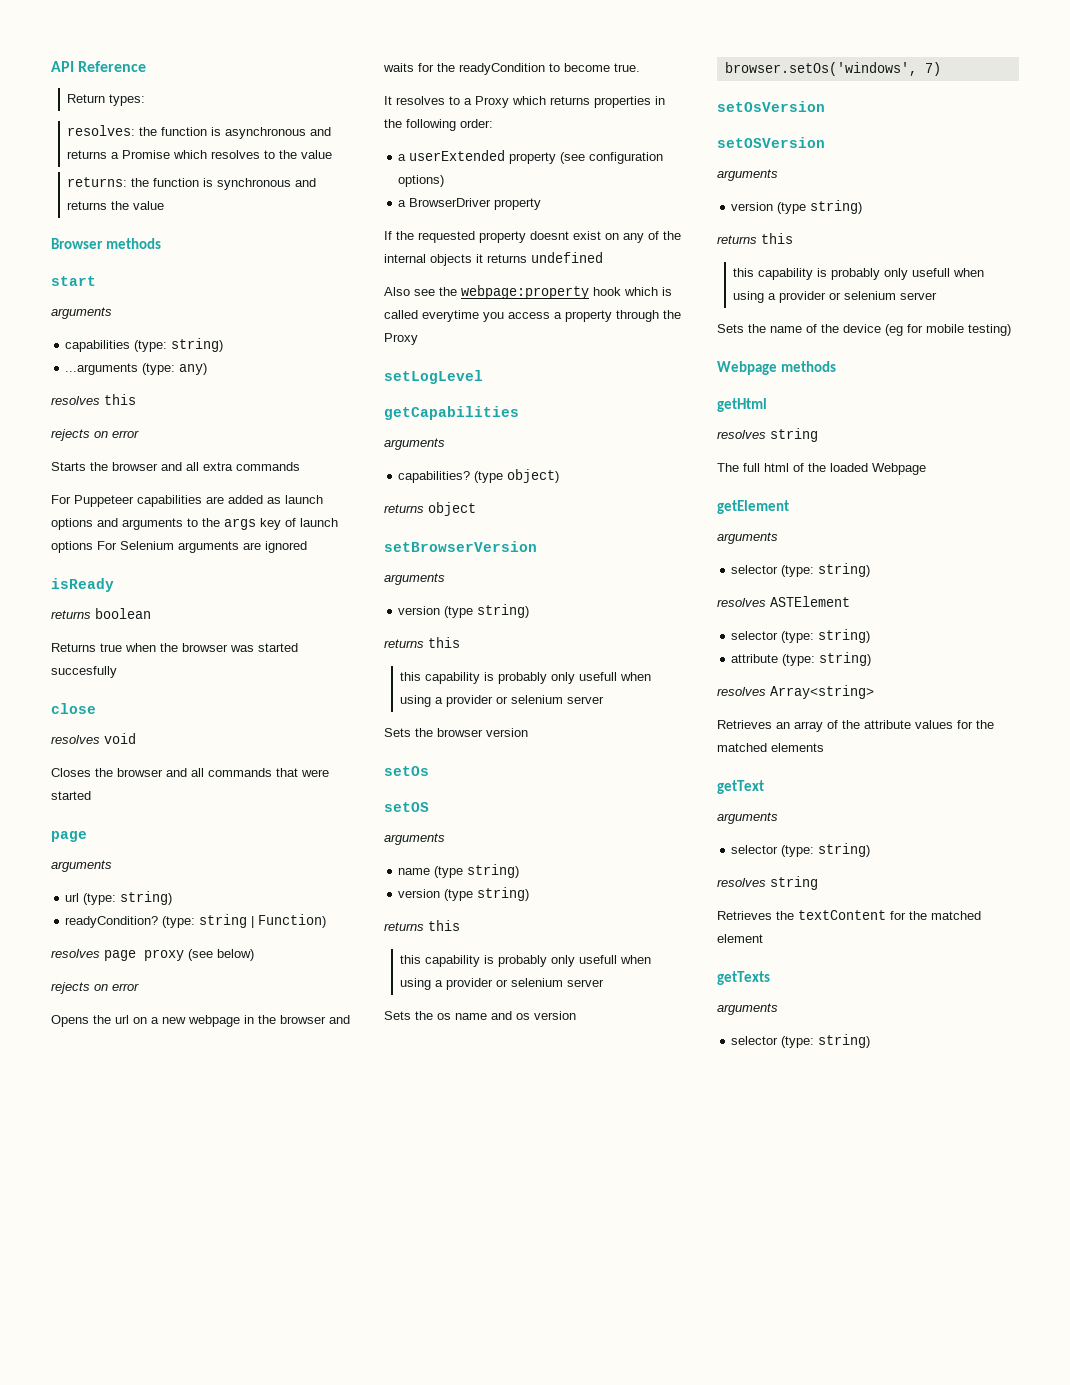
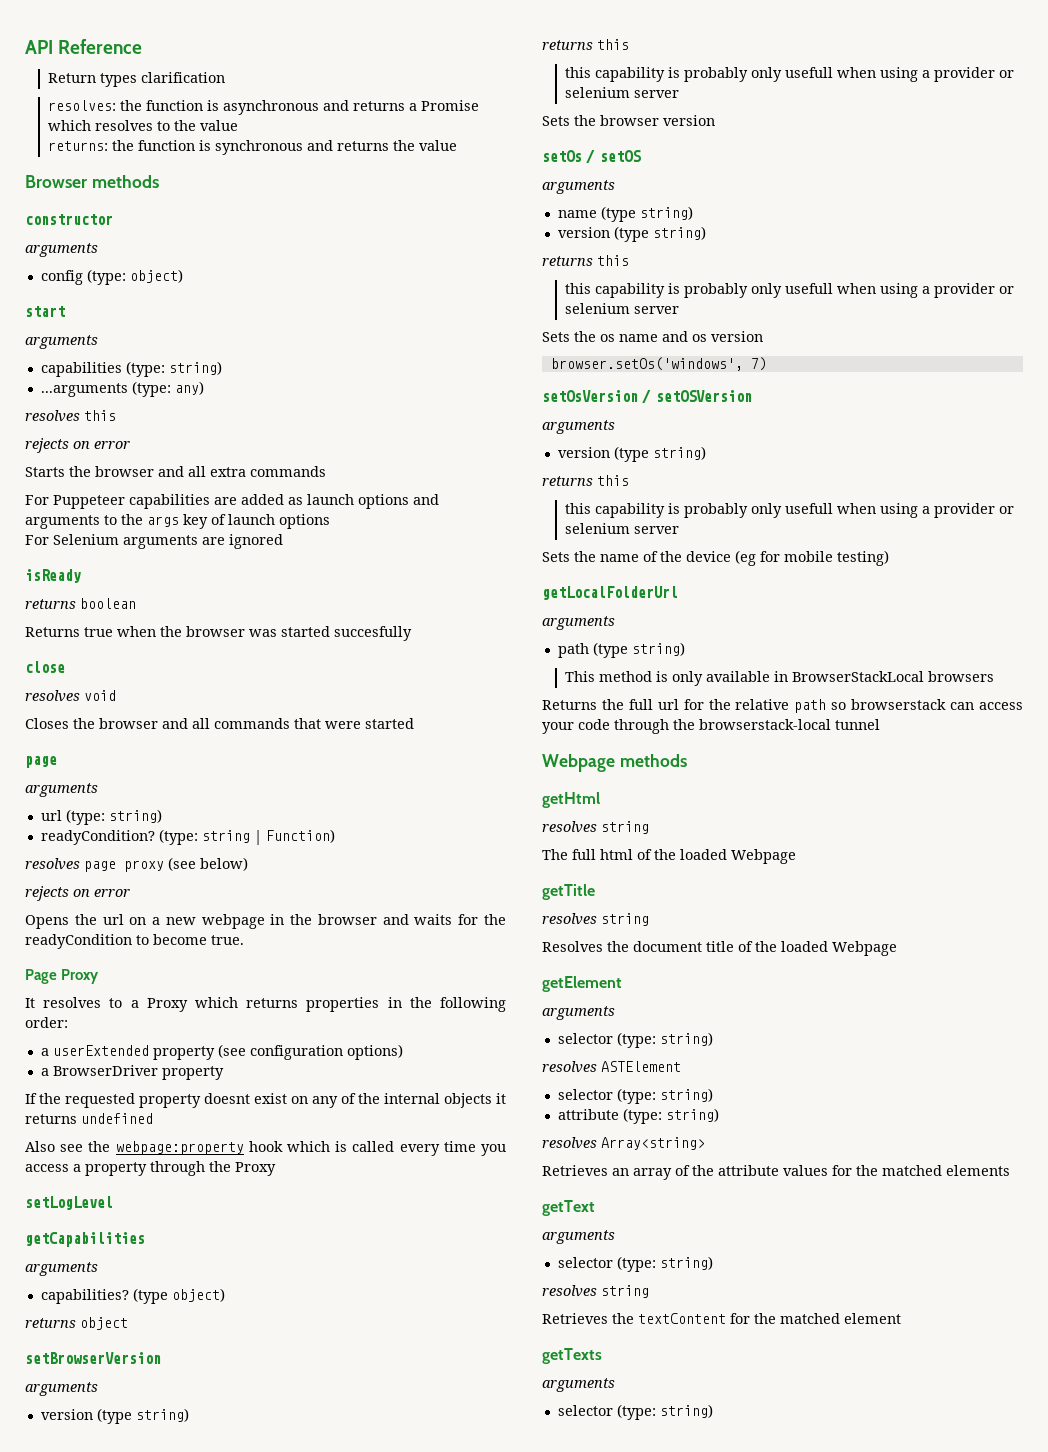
- Return types:
+ Return types clarification
+ constructor
+ arguments
+ config (type: object)
- For Puppeteer capabilities are added as launch options and arguments to the args key of launch options For Selenium arguments are ignored
+ For Puppeteer capabilities are added as launch options and arguments to the args key of launch options
+ For Selenium arguments are ignored
+ Page Proxy
- Also see the webpage:property hook which is called everytime you access a property through the Proxy
+ Also see the webpage:property hook which is called every time you access a property through the Proxy
- setOs
- setOS
+ setOs / setOS
- setOsVersion
- setOSVersion
+ setOsVersion / setOSVersion
+ getLocalFolderUrl
+ arguments
+ path (type string)
+ This method is only available in BrowserStackLocal browsers
+ Returns the full url for the relative path so browserstack can access your code through the browserstack-local tunnel
+ getTitle
+ resolves string
+ Resolves the document title of the loaded Webpage

